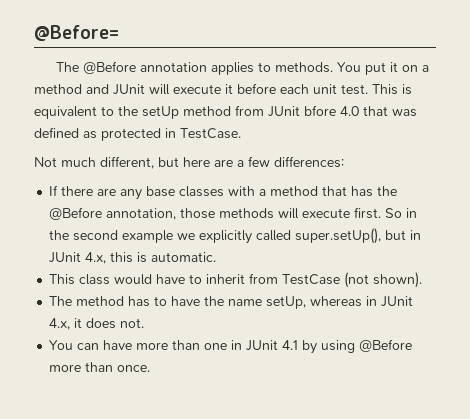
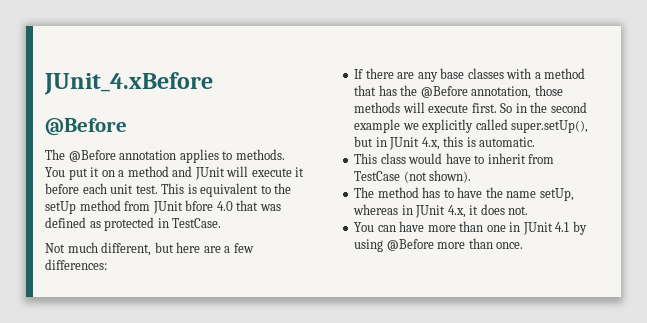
- @Before=
+ JUnit_4.xBefore
+ @Before

